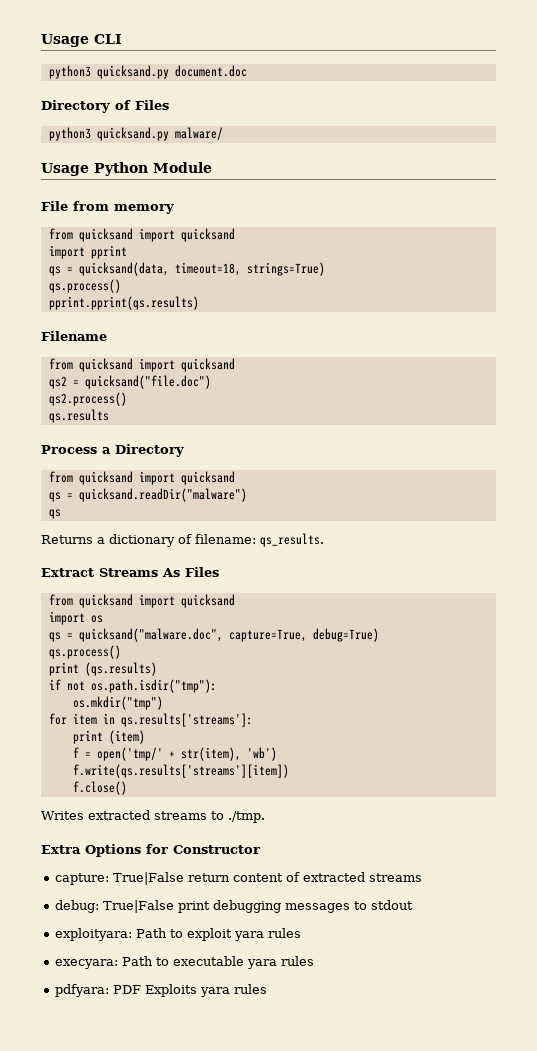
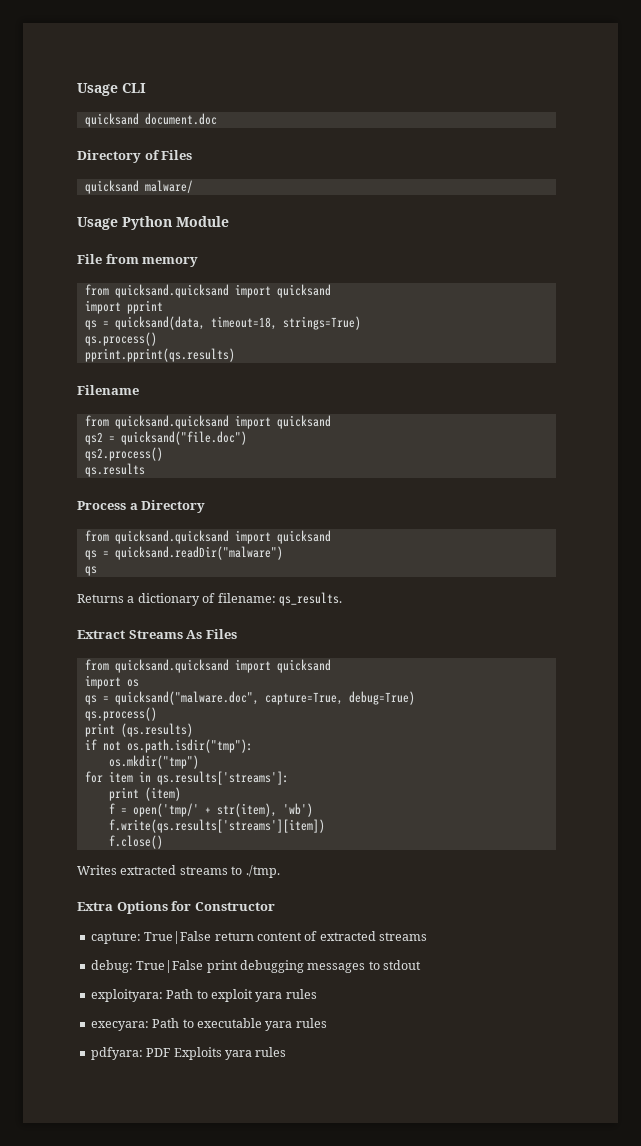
- python3 quicksand.py document.doc
+ quicksand document.doc
- python3 quicksand.py malware/
+ quicksand malware/
  File from memory
- from quicksand import quicksand
+ from quicksand.quicksand import quicksand
  Filename
- from quicksand import quicksand
+ from quicksand.quicksand import quicksand
  Process a Directory
- from quicksand import quicksand
+ from quicksand.quicksand import quicksand
  Extract Streams As Files
- from quicksand import quicksand
+ from quicksand.quicksand import quicksand

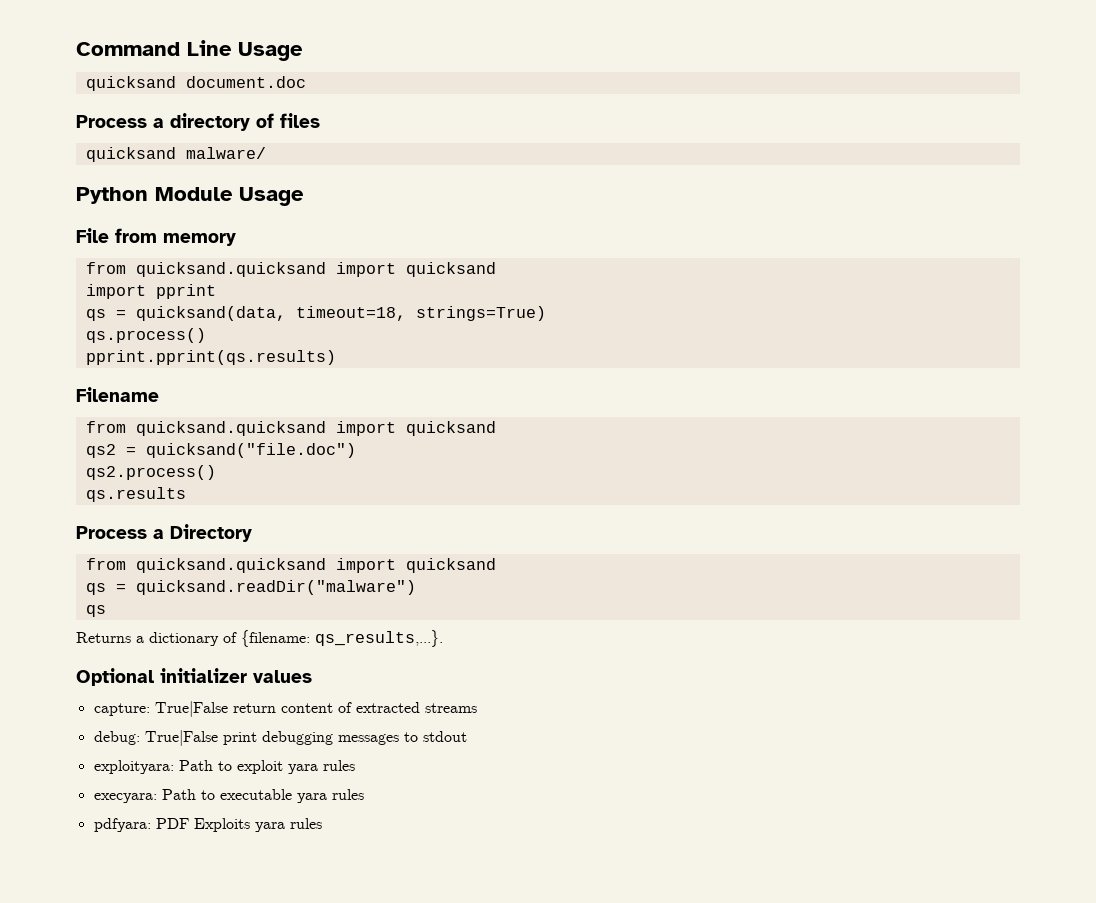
- Usage CLI
+ Command Line Usage
- Directory of Files
+ Process a directory of files
- Usage Python Module
+ Python Module Usage
- Returns a dictionary of filename: qs_results.
- Extract Streams As Files
- from quicksand.quicksand import quicksand
- import os
- qs = quicksand("malware.doc", capture=True, debug=True)
- qs.process()
- print (qs.results)
- if not os.path.isdir("tmp"):
- os.mkdir("tmp")
- for item in qs.results['streams']:
- print (item)
- f = open('tmp/' + str(item), 'wb')
- f.write(qs.results['streams'][item])
- f.close()
- Writes extracted streams to ./tmp.
- Extra Options for Constructor
+ Returns a dictionary of {filename: qs_results,...}.
+ Optional initializer values

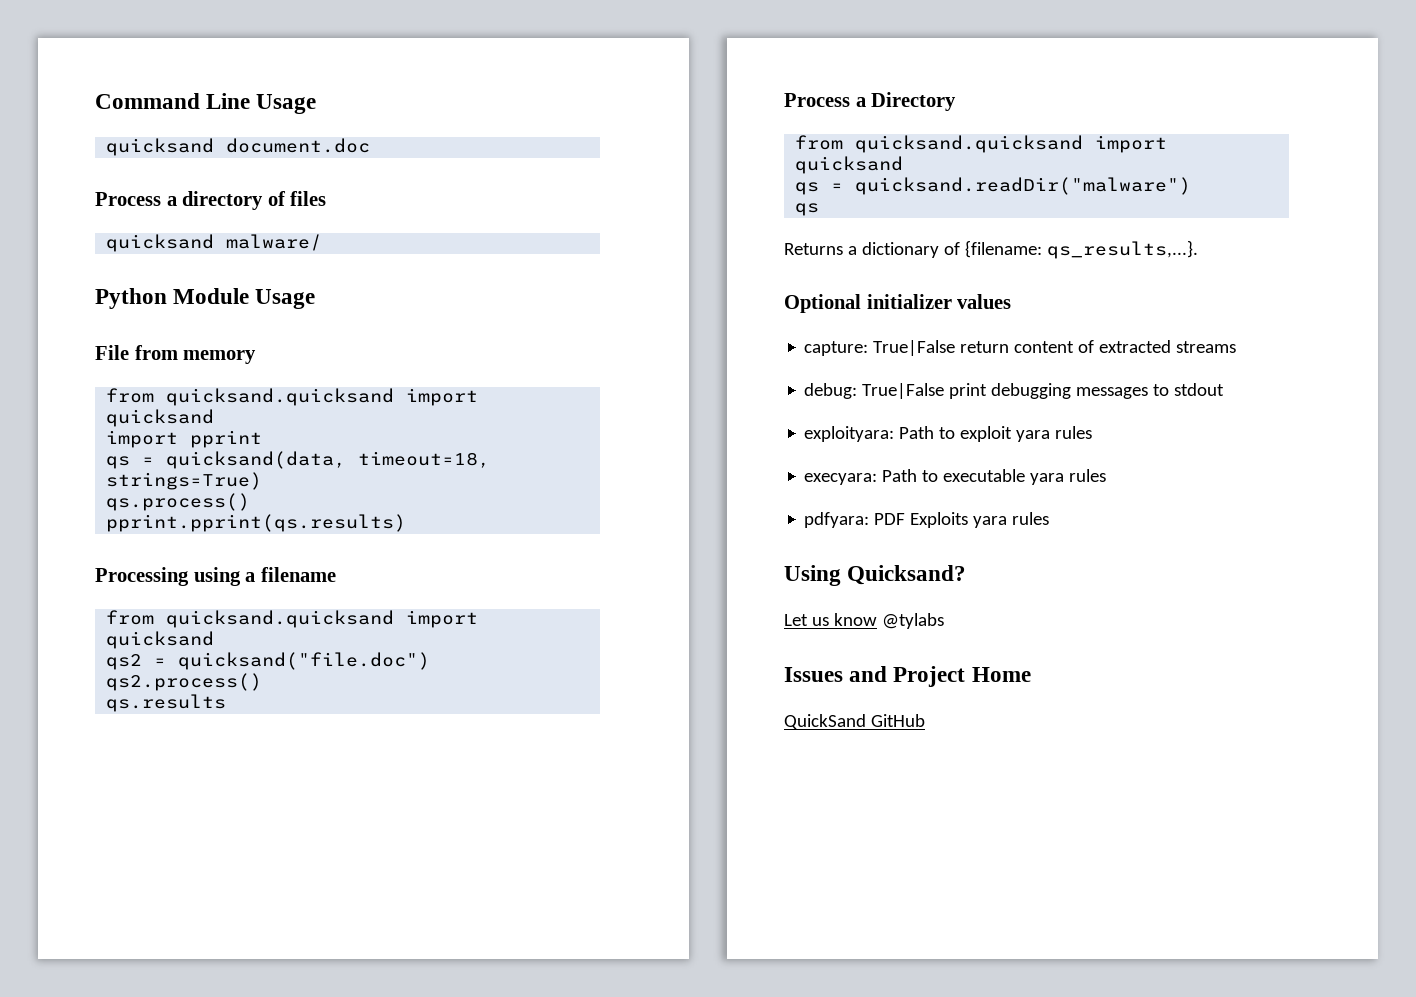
- Filename
+ Processing using a filename
+ Using Quicksand?
+ Let us know @tylabs
+ Issues and Project Home
+ QuickSand GitHub

